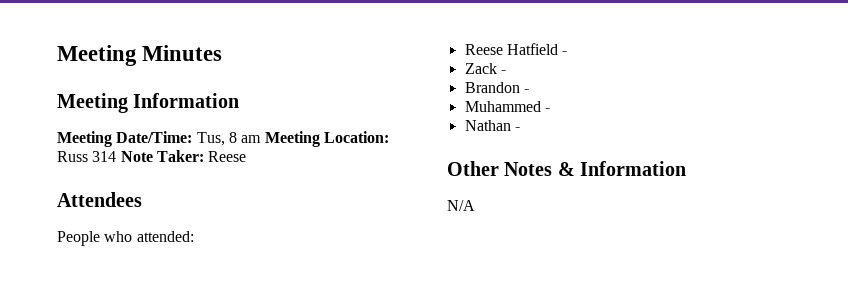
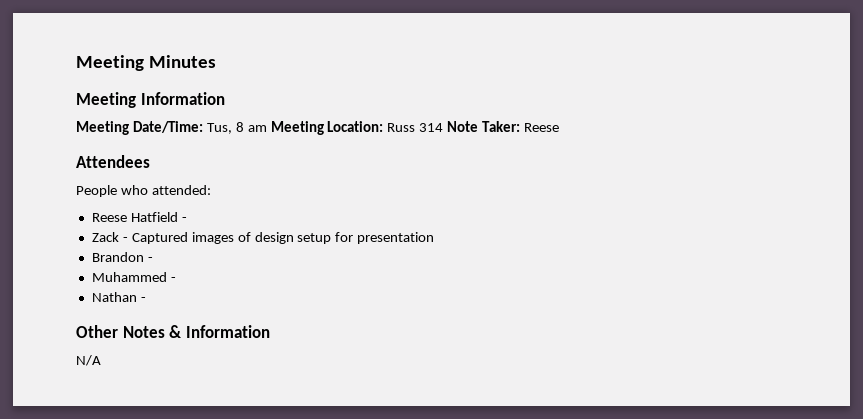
- Zack -
+ Zack - Captured images of design setup for presentation

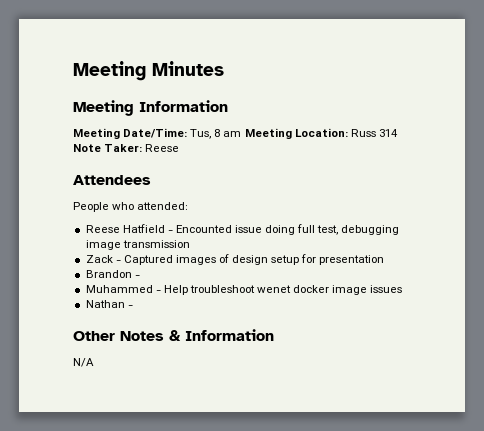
- Reese Hatfield -
+ Reese Hatfield - Encounted issue doing full test, debugging image transmission
- Muhammed -
+ Muhammed - Help troubleshoot wenet docker image issues

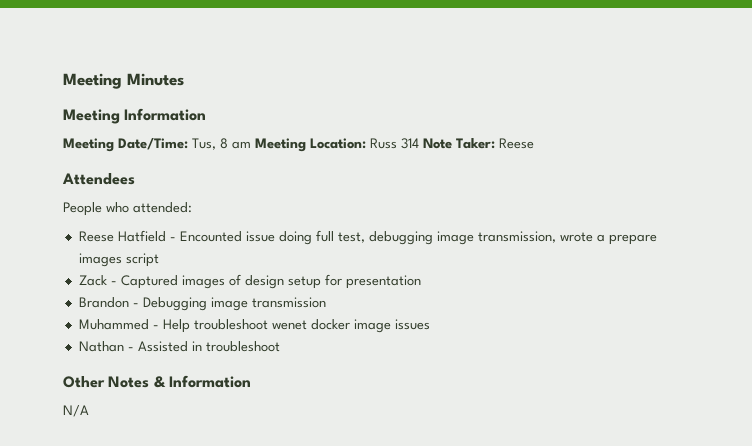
- Reese Hatfield - Encounted issue doing full test, debugging image transmission
+ Reese Hatfield - Encounted issue doing full test, debugging image transmission, wrote a prepare images script
- Brandon -
+ Brandon - Debugging image transmission
- Nathan -
+ Nathan - Assisted in troubleshoot

